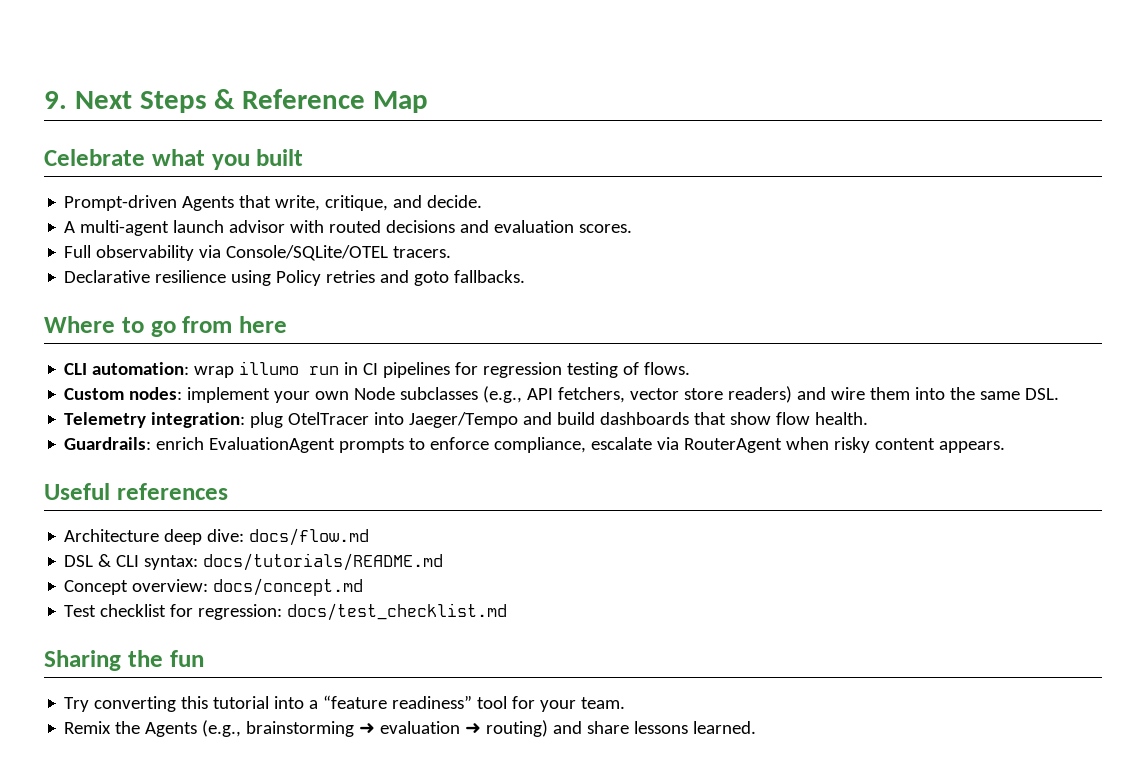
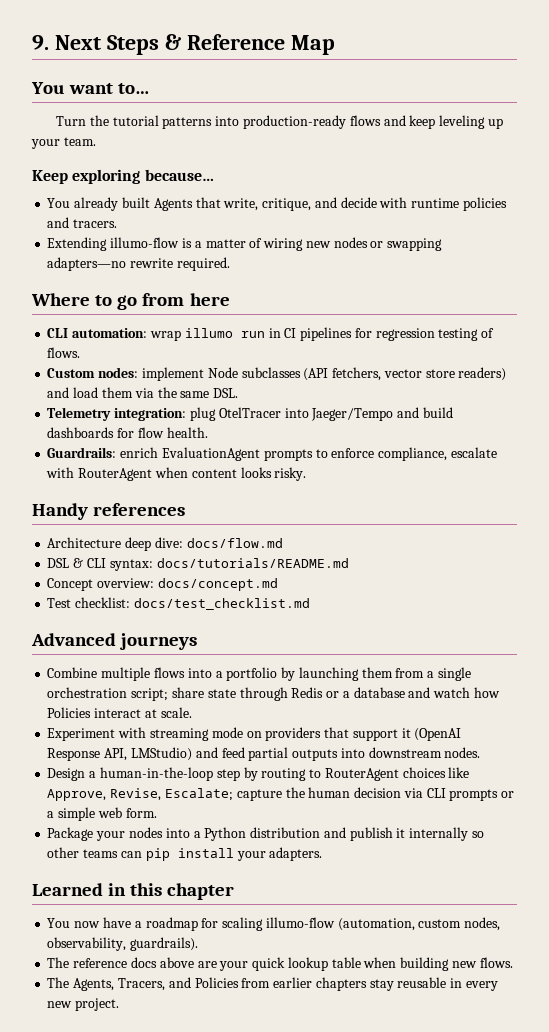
- Celebrate what you built
- Prompt-driven Agents that write, critique, and decide.
- A multi-agent launch advisor with routed decisions and evaluation scores.
- Full observability via Console/SQLite/OTEL tracers.
- Declarative resilience using Policy retries and goto fallbacks.
+ You want to…
+ Turn the tutorial patterns into production-ready flows and keep leveling up your team.
+ Keep exploring because…
+ You already built Agents that write, critique, and decide with runtime policies and tracers.
+ Extending illumo-flow is a matter of wiring new nodes or swapping adapters—no rewrite required.
- Custom nodes: implement your own Node subclasses (e.g., API fetchers, vector store readers) and wire them into the same DSL.
+ Custom nodes: implement Node subclasses (API fetchers, vector store readers) and load them via the same DSL.
- Telemetry integration: plug OtelTracer into Jaeger/Tempo and build dashboards that show flow health.
+ Telemetry integration: plug OtelTracer into Jaeger/Tempo and build dashboards for flow health.
- Guardrails: enrich EvaluationAgent prompts to enforce compliance, escalate via RouterAgent when risky content appears.
- Useful references
+ Guardrails: enrich EvaluationAgent prompts to enforce compliance, escalate with RouterAgent when content looks risky.
+ Handy references
- Test checklist for regression: docs/test_checklist.md
- Sharing the fun
- Try converting this tutorial into a “feature readiness” tool for your team.
- Remix the Agents (e.g., brainstorming ➜ evaluation ➜ routing) and share lessons learned.
+ Test checklist: docs/test_checklist.md
+ Advanced journeys
+ Combine multiple flows into a portfolio by launching them from a single orchestration script; share state through Redis or a database and watch how Policies interact at scale.
+ Experiment with streaming mode on providers that support it (OpenAI Response API, LMStudio) and feed partial outputs into downstream nodes.
+ Design a human-in-the-loop step by routing to RouterAgent choices like Approve, Revise, Escalate; capture the human decision via CLI prompts or a simple web form.
+ Package your nodes into a Python distribution and publish it internally so other teams can pip install your adapters.
+ Learned in this chapter
+ You now have a roadmap for scaling illumo-flow (automation, custom nodes, observability, guardrails).
+ The reference docs above are your quick lookup table when building new flows.
+ The Agents, Tracers, and Policies from earlier chapters stay reusable in every new project.

